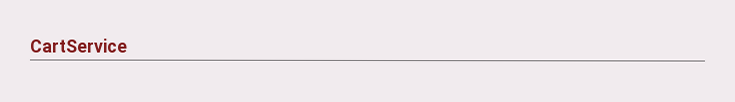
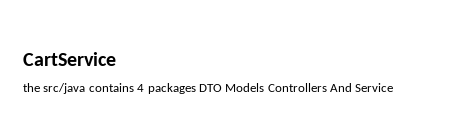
+ the src/java contains 4 packages DTO Models Controllers And Service

